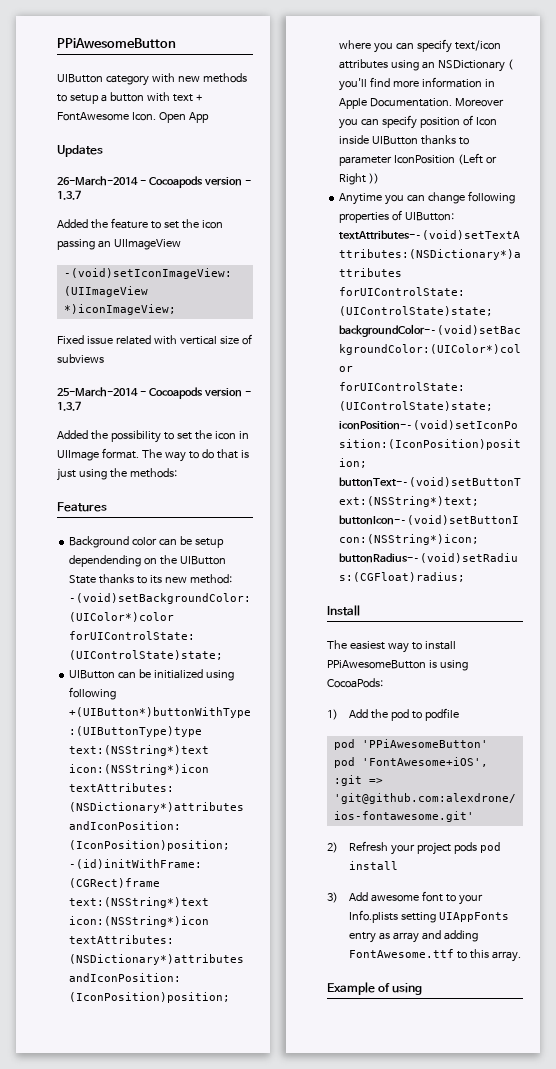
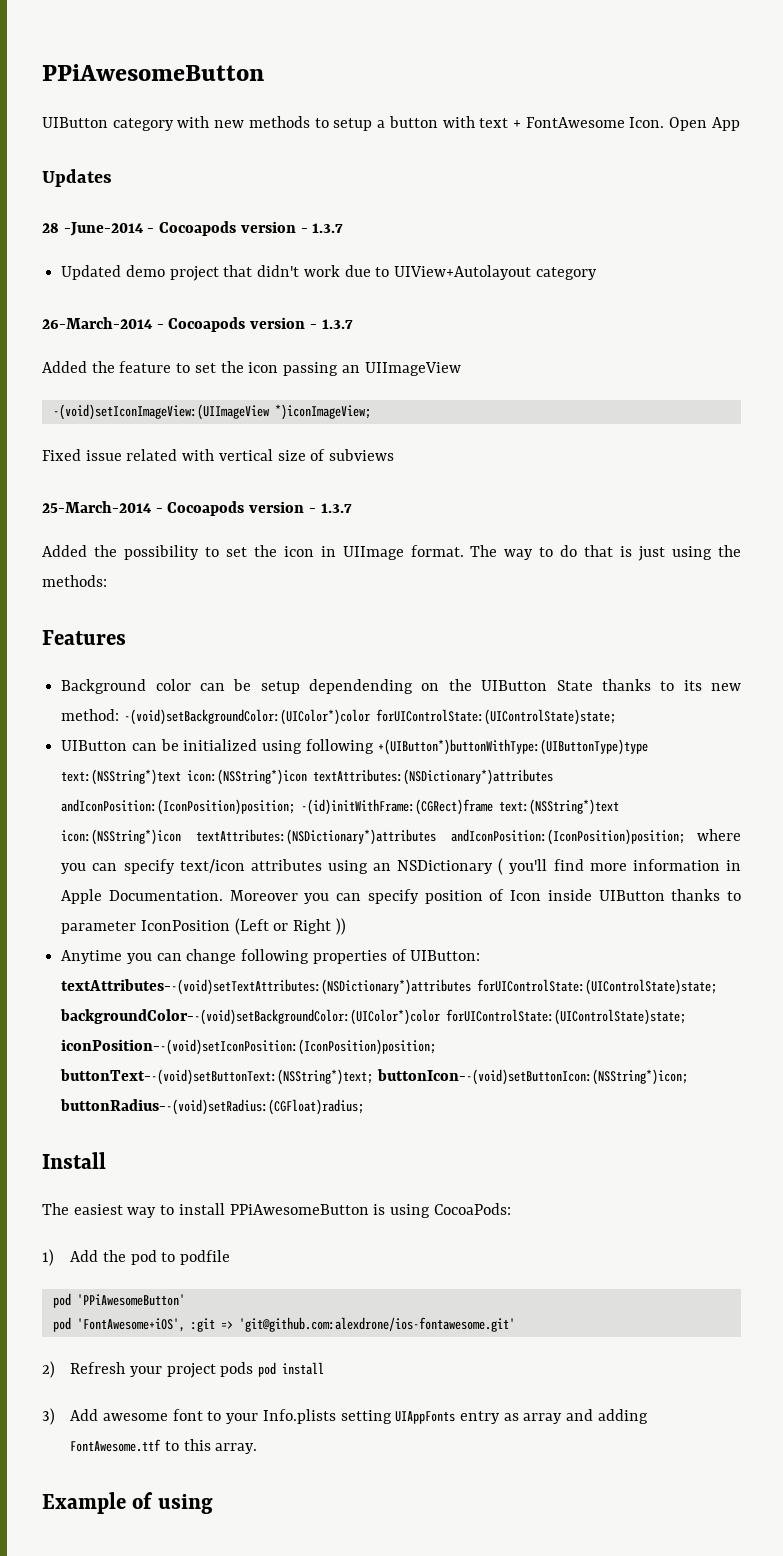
+ 28 -June-2014 - Cocoapods version - 1.3.7
+ Updated demo project that didn't work due to UIView+Autolayout category

